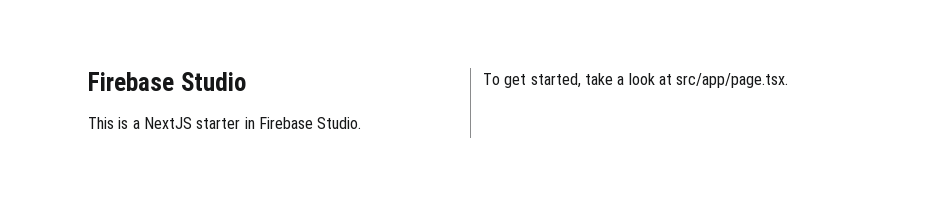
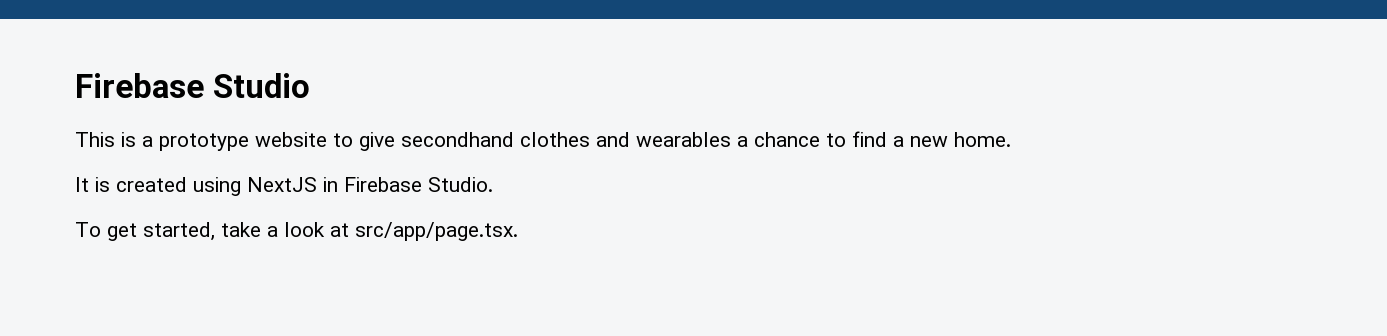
- This is a NextJS starter in Firebase Studio.
+ This is a prototype website to give secondhand clothes and wearables a chance to find a new home.
+ It is created using NextJS in Firebase Studio.

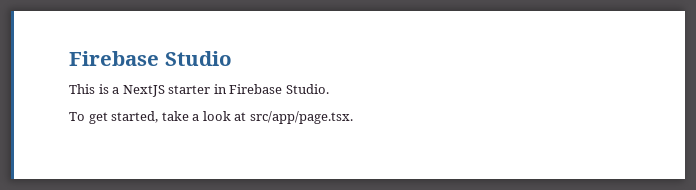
- This is a prototype website to give secondhand clothes and wearables a chance to find a new home.
- It is created using NextJS in Firebase Studio.
+ This is a NextJS starter in Firebase Studio.

